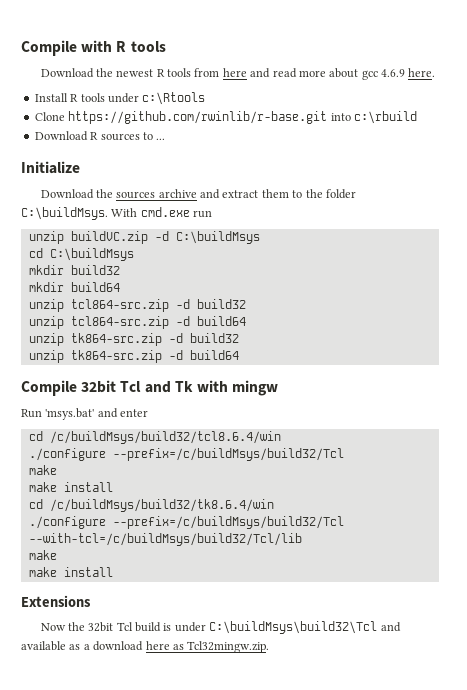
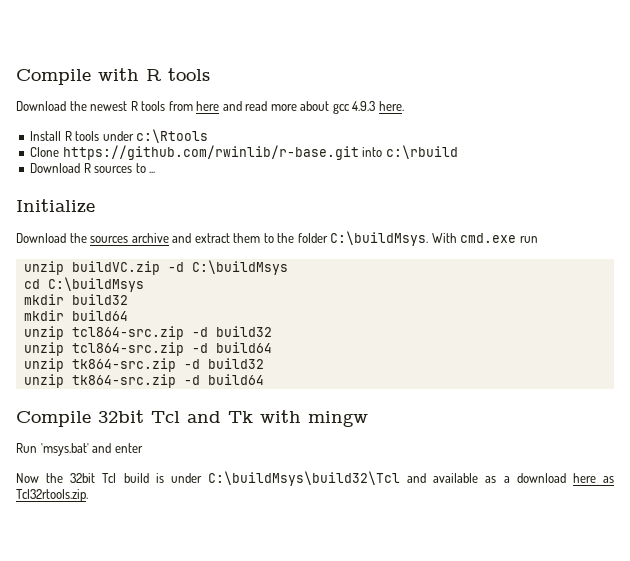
- Download the newest R tools from here and read more about gcc 4.6.9 here.
+ Download the newest R tools from here and read more about gcc 4.9.3 here.
- cd /c/buildMsys/build32/tcl8.6.4/win
- ./configure --prefix=/c/buildMsys/build32/Tcl
- make
- make install
- cd /c/buildMsys/build32/tk8.6.4/win
- ./configure --prefix=/c/buildMsys/build32/Tcl --with-tcl=/c/buildMsys/build32/Tcl/lib
- make
- make install
- Extensions
- Now the 32bit Tcl build is under C:\buildMsys\build32\Tcl and available as a download here as Tcl32mingw.zip.
+ Now the 32bit Tcl build is under C:\buildMsys\build32\Tcl and available as a download here as Tcl32rtools.zip.

